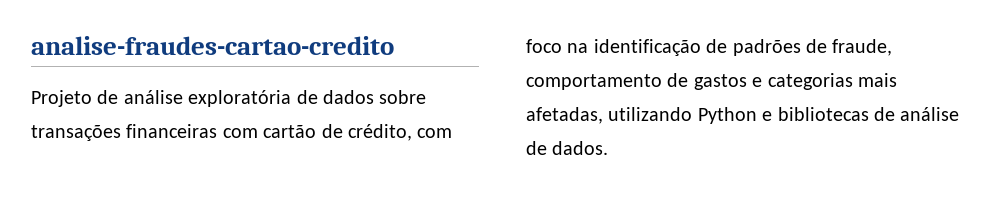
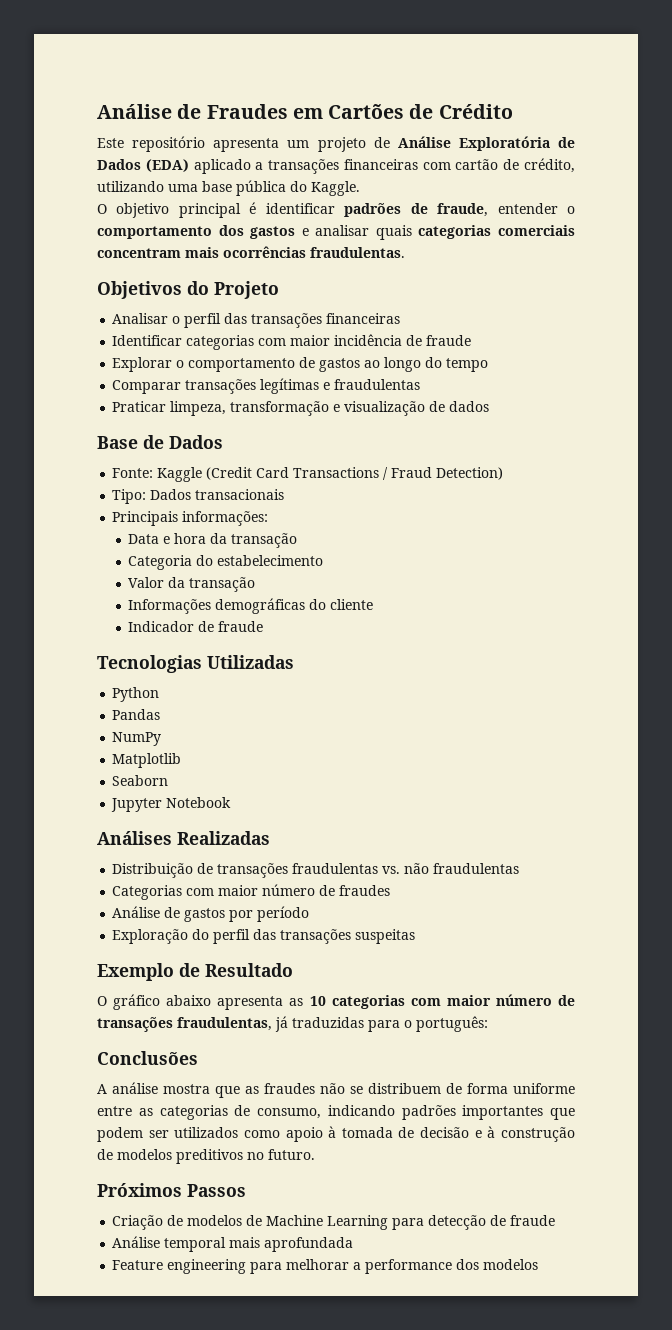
- analise-fraudes-cartao-credito
- Projeto de análise exploratória de dados sobre transações financeiras com cartão de crédito, com foco na identificação de padrões de fraude, comportamento de gastos e categorias mais afetadas, utilizando Python e bibliotecas de análise de dados.
+ Análise de Fraudes em Cartões de Crédito
+ Este repositório apresenta um projeto de Análise Exploratória de Dados (EDA) aplicado a transações financeiras com cartão de crédito, utilizando uma base pública do Kaggle.
+ O objetivo principal é identificar padrões de fraude, entender o comportamento dos gastos e analisar quais categorias comerciais concentram mais ocorrências fraudulentas.
+ Objetivos do Projeto
+ Analisar o perfil das transações financeiras
+ Identificar categorias com maior incidência de fraude
+ Explorar o comportamento de gastos ao longo do tempo
+ Comparar transações legítimas e fraudulentas
+ Praticar limpeza, transformação e visualização de dados
+ Base de Dados
+ Fonte: Kaggle (Credit Card Transactions / Fraud Detection)
+ Tipo: Dados transacionais
+ Principais informações:
+ Data e hora da transação
+ Categoria do estabelecimento
+ Valor da transação
+ Informações demográficas do cliente
+ Indicador de fraude
+ Tecnologias Utilizadas
+ Python
+ Pandas
+ NumPy
+ Matplotlib
+ Seaborn
+ Jupyter Notebook
+ Análises Realizadas
+ Distribuição de transações fraudulentas vs. não fraudulentas
+ Categorias com maior número de fraudes
+ Análise de gastos por período
+ Exploração do perfil das transações suspeitas
+ Exemplo de Resultado
+ O gráfico abaixo apresenta as 10 categorias com maior número de transações fraudulentas, já traduzidas para o português:
+ Conclusões
+ A análise mostra que as fraudes não se distribuem de forma uniforme entre as categorias de consumo, indicando padrões importantes que podem ser utilizados como apoio à tomada de decisão e à construção de modelos preditivos no futuro.
+ Próximos Passos
+ Criação de modelos de Machine Learning para detecção de fraude
+ Análise temporal mais aprofundada
+ Feature engineering para melhorar a performance dos modelos

